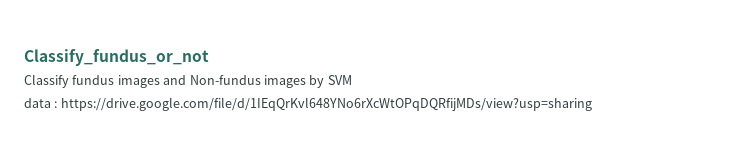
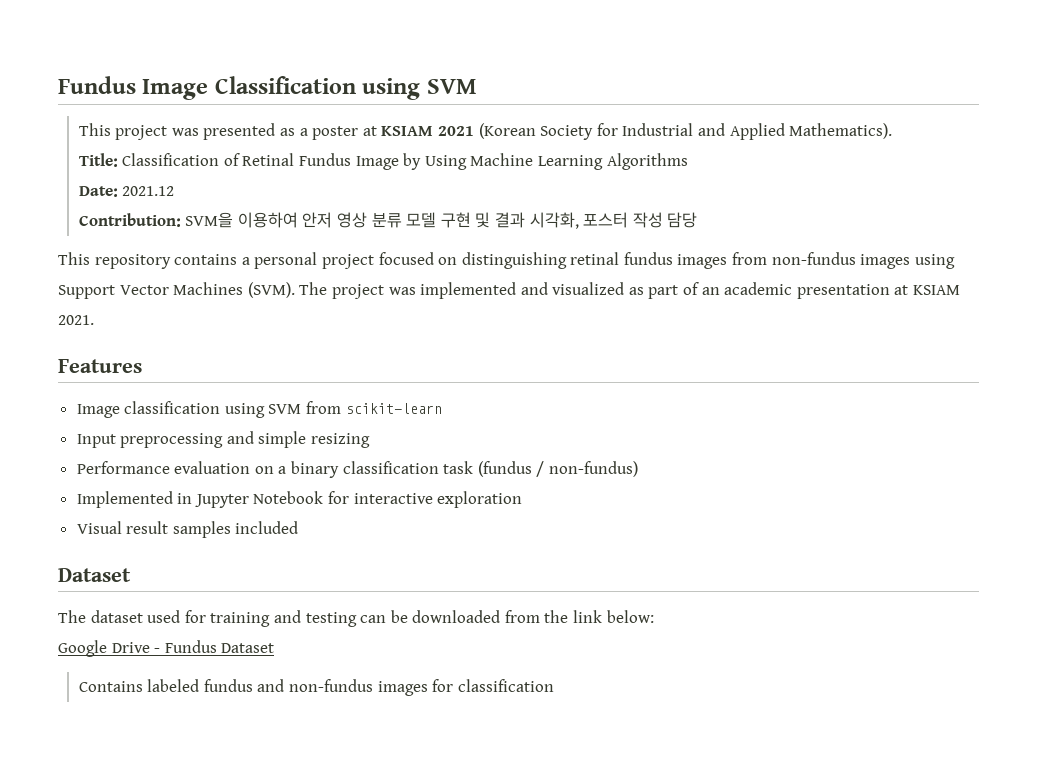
- Classify_fundus_or_not
- Classify fundus images and Non-fundus images by SVM
- data : https://drive.google.com/file/d/1IEqQrKvl648YNo6rXcWtOPqDQRfijMDs/view?usp=sharing
+ Fundus Image Classification using SVM
+ This project was presented as a poster at KSIAM 2021 (Korean Society for Industrial and Applied Mathematics).
+ Title: Classification of Retinal Fundus Image by Using Machine Learning Algorithms
+ Date: 2021.12
+ Contribution: SVM을 이용하여 안저 영상 분류 모델 구현 및 결과 시각화, 포스터 작성 담당
+ This repository contains a personal project focused on distinguishing retinal fundus images from non-fundus images using Support Vector Machines (SVM). The project was implemented and visualized as part of an academic presentation at KSIAM 2021.
+ Features
+ Image classification using SVM from scikit-learn
+ Input preprocessing and simple resizing
+ Performance evaluation on a binary classification task (fundus / non-fundus)
+ Implemented in Jupyter Notebook for interactive exploration
+ Visual result samples included
+ Dataset
+ The dataset used for training and testing can be downloaded from the link below:
+ Google Drive - Fundus Dataset
+ Contains labeled fundus and non-fundus images for classification

